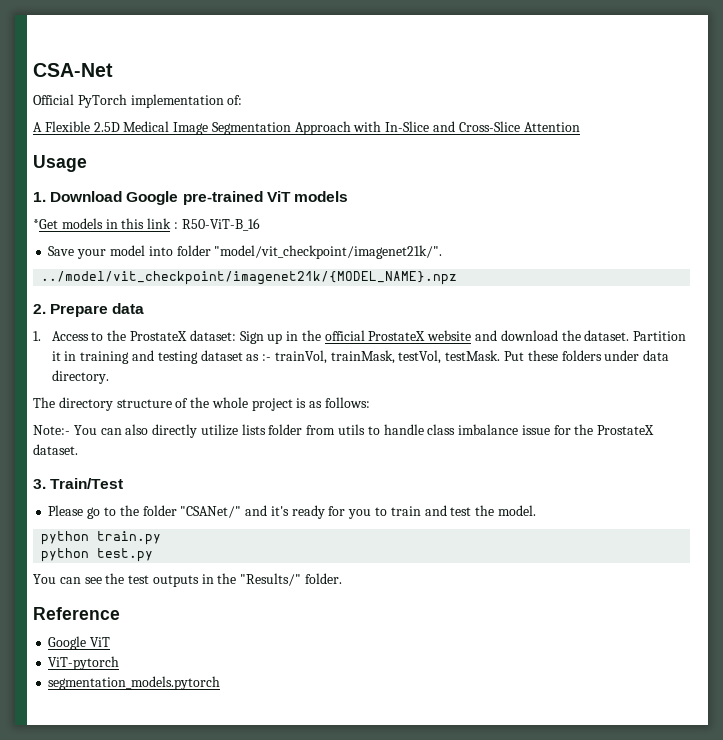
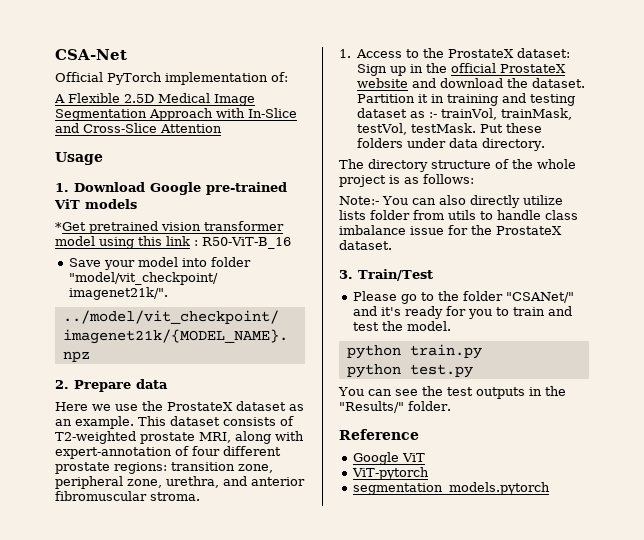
- *Get models in this link : R50-ViT-B_16
+ *Get pretrained vision transformer model using this link : R50-ViT-B_16
+ Here we use the ProstateX dataset as an example. This dataset consists of T2-weighted prostate MRI, along with expert-annotation of four different prostate regions: transition zone, peripheral zone, urethra, and anterior fibromuscular stroma.

